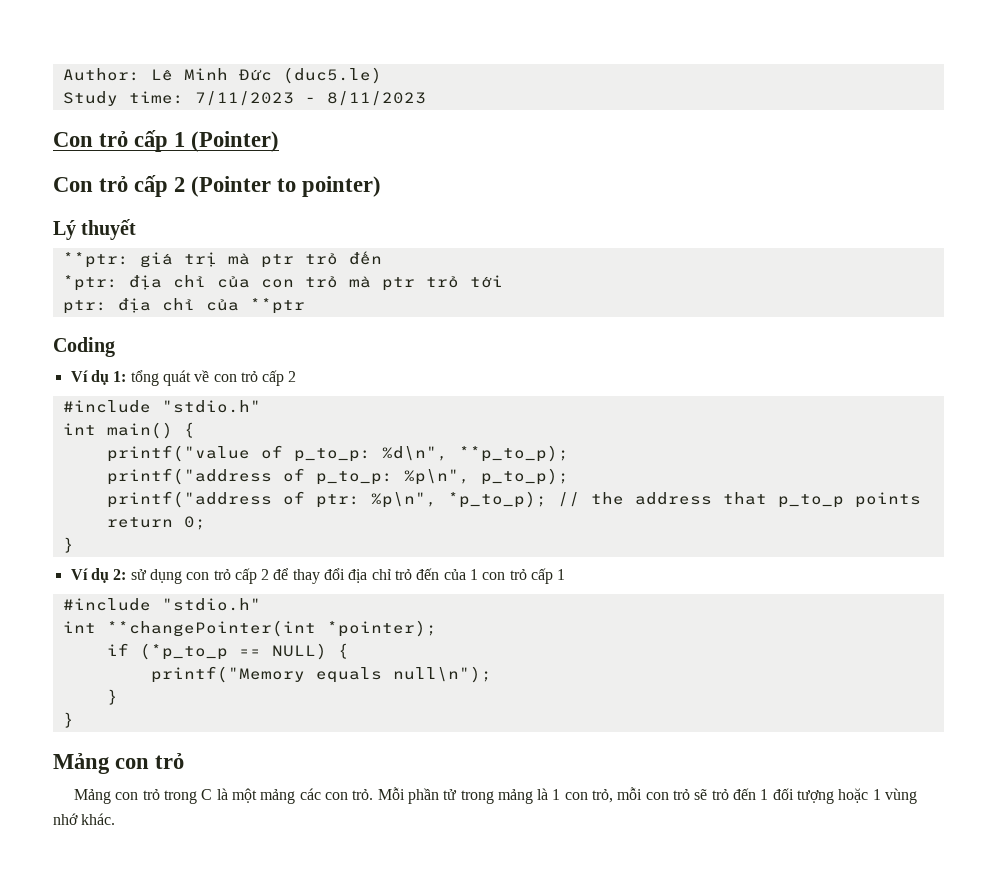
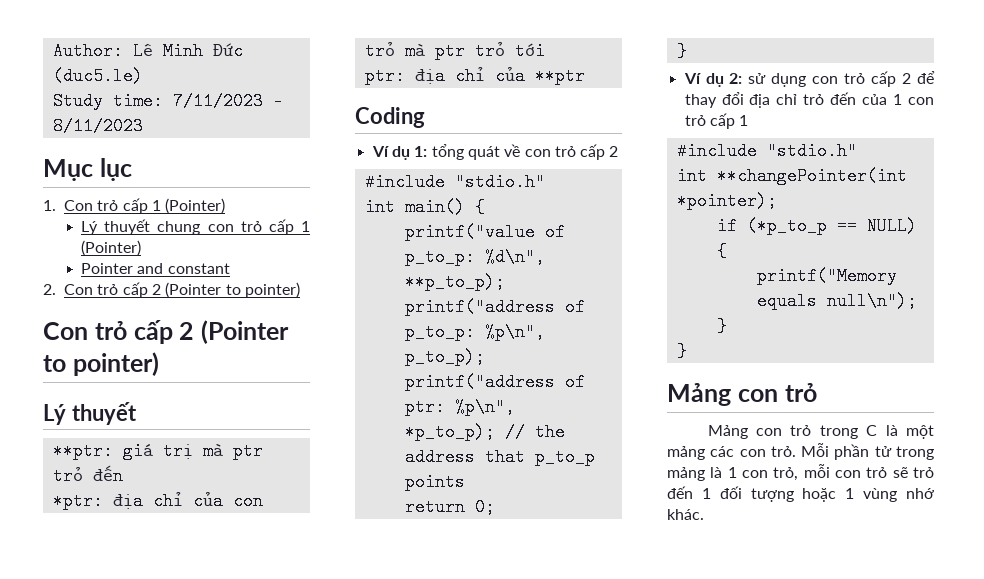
- Con trỏ cấp 1 (Pointer)
+ Mục lục
+ 1. Con trỏ cấp 1 (Pointer)
+ Lý thuyết chung con trỏ cấp 1 (Pointer)
+ Pointer and constant
+ 2. Con trỏ cấp 2 (Pointer to pointer)

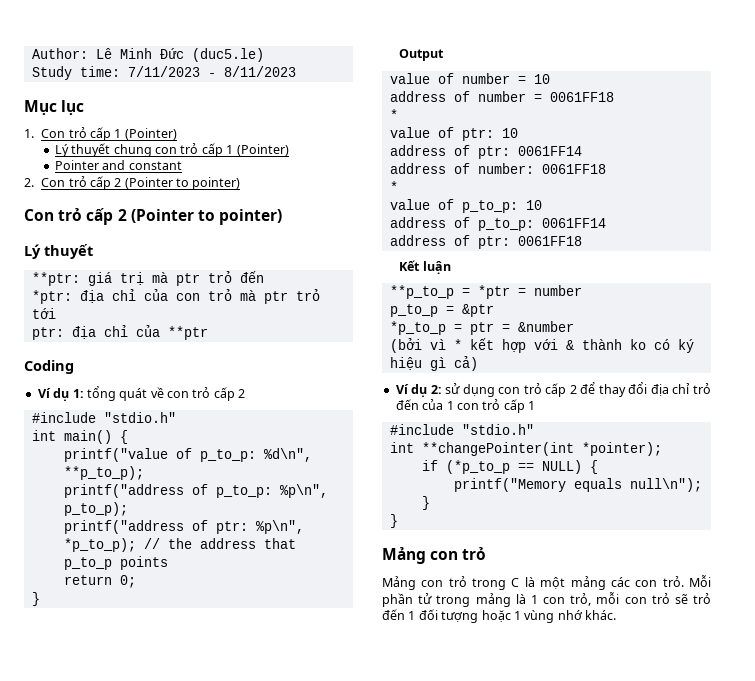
+ Output
+ value of number = 10
+ address of number = 0061FF18
+ *
+ value of ptr: 10
+ address of ptr: 0061FF14
+ address of number: 0061FF18
+ *
+ value of p_to_p: 10
+ address of p_to_p: 0061FF14
+ address of ptr: 0061FF18
+ Kết luận
+ **p_to_p = *ptr = number
+ p_to_p = &ptr
+ *p_to_p = ptr = &number
+ (bởi vì * kết hợp với & thành ko có ký hiệu gì cả)

